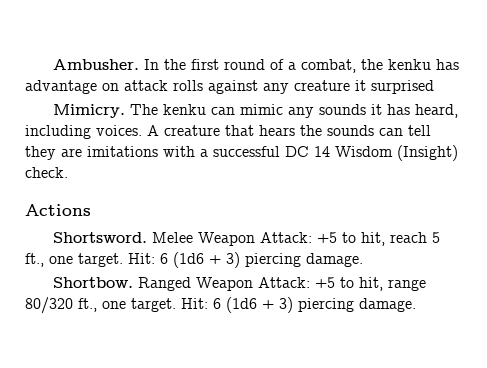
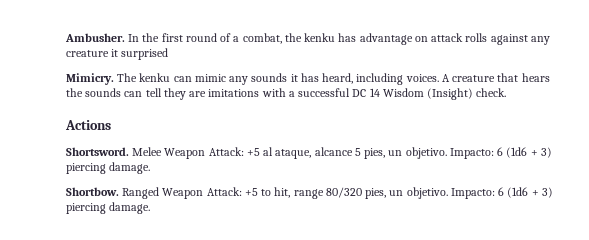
- Melee Weapon Attack: +5 to hit, reach 5 ft., one target. Hit: 6 (1d6 + 3) piercing damage.
+ Melee Weapon Attack: +5 al ataque, alcance 5 pies, un objetivo. Impacto: 6 (1d6 + 3) piercing damage.
- Ranged Weapon Attack: +5 to hit, range 80/320 ft., one target. Hit: 6 (1d6 + 3) piercing damage.
+ Ranged Weapon Attack: +5 to hit, range 80/320 pies, un objetivo. Impacto: 6 (1d6 + 3) piercing damage.

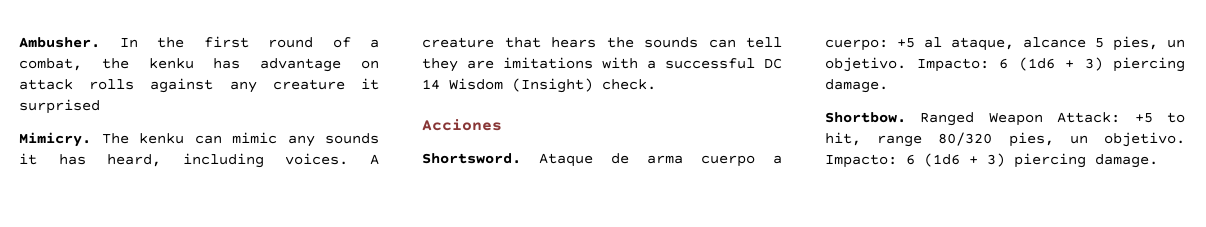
- Actions
+ Acciones
- Melee Weapon Attack: +5 al ataque, alcance 5 pies, un objetivo.
+ Ataque de arma cuerpo a cuerpo: +5 al ataque, alcance 5 pies, un objetivo.

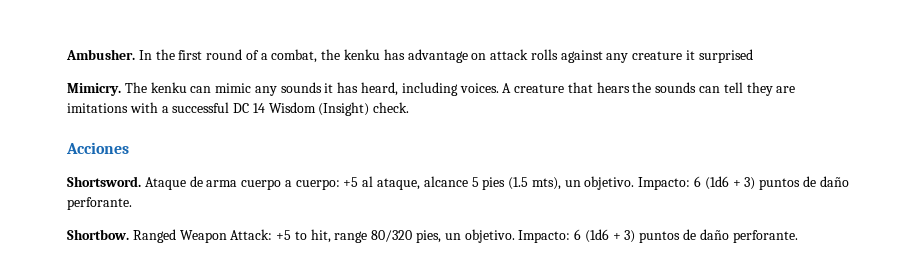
- Ataque de arma cuerpo a cuerpo: +5 al ataque, alcance 5 pies, un objetivo. Impacto: 6 (1d6 + 3) piercing damage.
+ Ataque de arma cuerpo a cuerpo: +5 al ataque, alcance 5 pies (1.5 mts), un objetivo. Impacto: 6 (1d6 + 3) puntos de daño perforante.
- Ranged Weapon Attack: +5 to hit, range 80/320 pies, un objetivo. Impacto: 6 (1d6 + 3) piercing damage.
+ Ranged Weapon Attack: +5 to hit, range 80/320 pies, un objetivo. Impacto: 6 (1d6 + 3) puntos de daño perforante.

